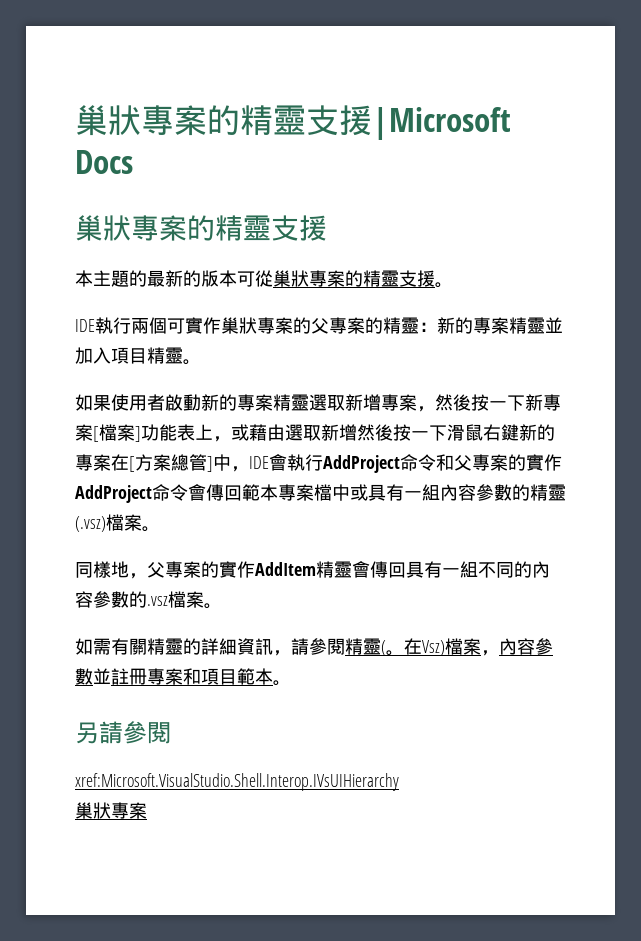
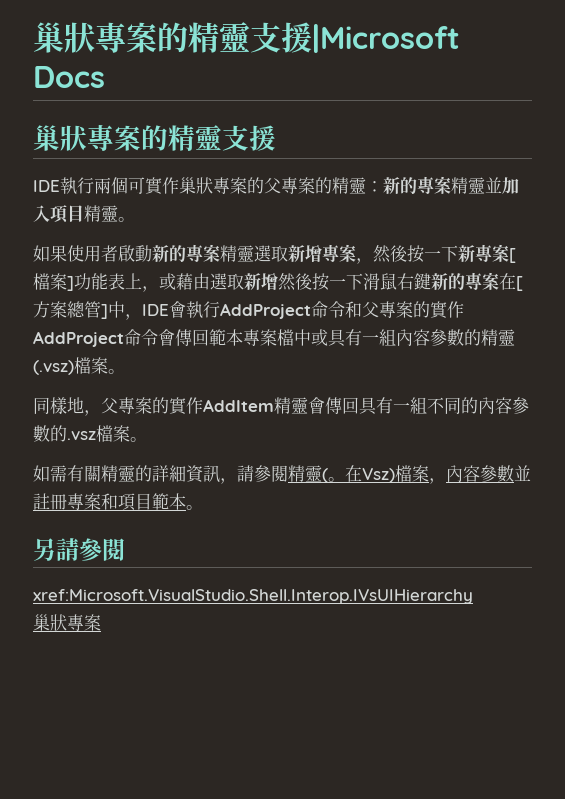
- 本主題的最新的版本可從巢狀專案的精靈支援。

